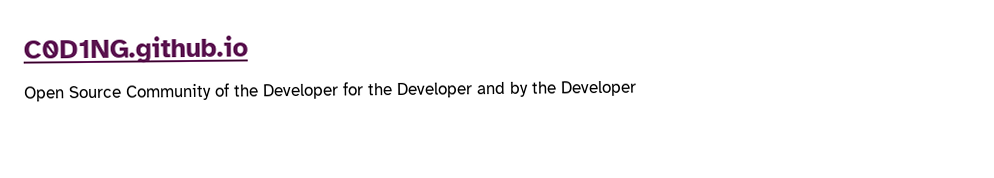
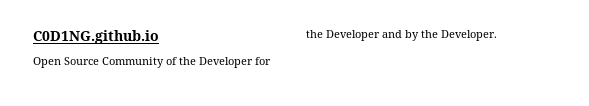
- Open Source Community of the Developer for the Developer and by the Developer
+ Open Source Community of the Developer for the Developer and by the Developer.

